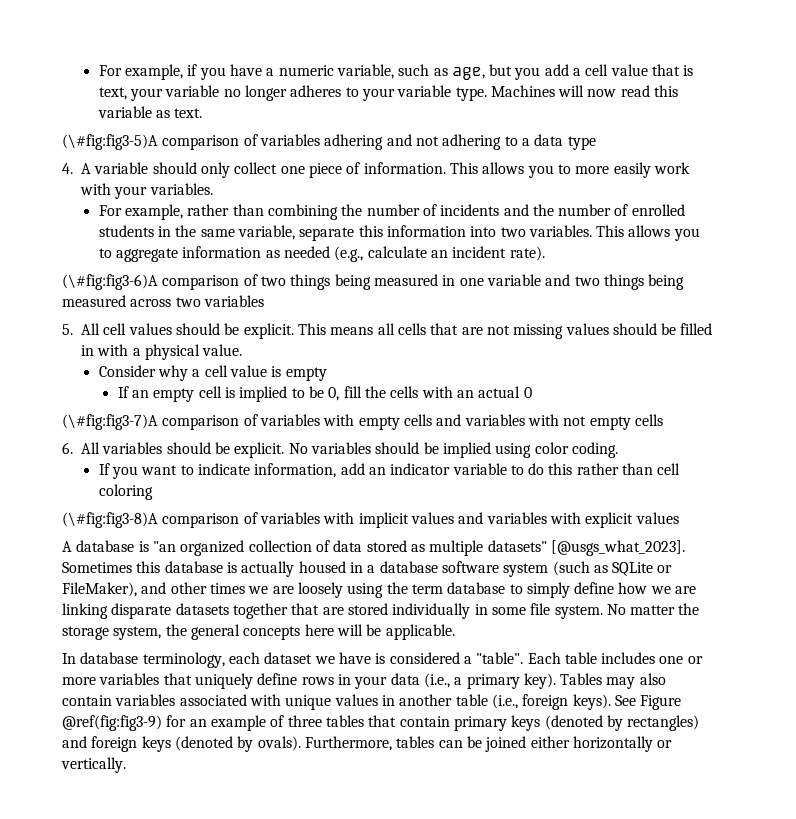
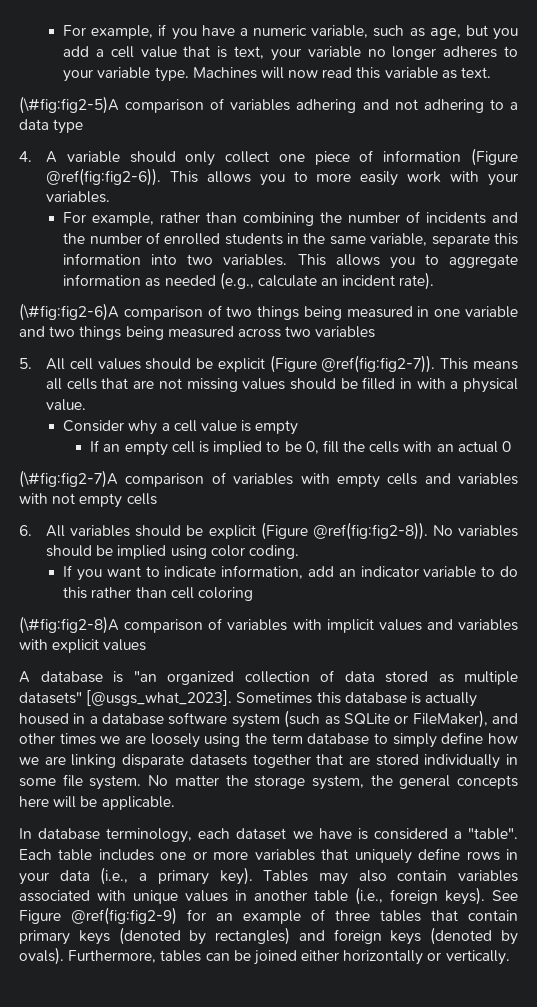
- (\#fig:fig3-5)A comparison of variables adhering and not adhering to a data type
+ (\#fig:fig2-5)A comparison of variables adhering and not adhering to a data type
- 4. A variable should only collect one piece of information.
+ 4. A variable should only collect one piece of information (Figure @ref(fig:fig2-6)).
- (\#fig:fig3-6)A comparison of two things being measured in one variable and two things being measured across two variables
+ (\#fig:fig2-6)A comparison of two things being measured in one variable and two things being measured across two variables
- 5. All cell values should be explicit.
+ 5. All cell values should be explicit (Figure @ref(fig:fig2-7)).
- (\#fig:fig3-7)A comparison of variables with empty cells and variables with not empty cells
+ (\#fig:fig2-7)A comparison of variables with empty cells and variables with not empty cells
- 6. All variables should be explicit.
+ 6. All variables should be explicit (Figure @ref(fig:fig2-8)).
- (\#fig:fig3-8)A comparison of variables with implicit values and variables with explicit values
+ (\#fig:fig2-8)A comparison of variables with implicit values and variables with explicit values
- See Figure @ref(fig:fig3-9) for an example of three tables that contain primary keys (denoted by rectangles) and foreign keys (denoted by ovals).
+ See Figure @ref(fig:fig2-9) for an example of three tables that contain primary keys (denoted by rectangles) and foreign keys (denoted by ovals).

